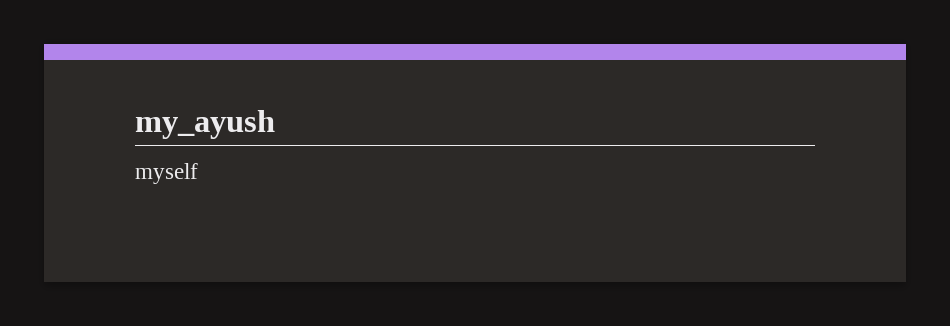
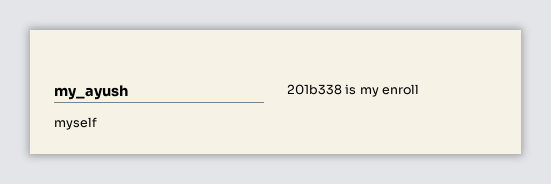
+ 201b338 is my enroll

